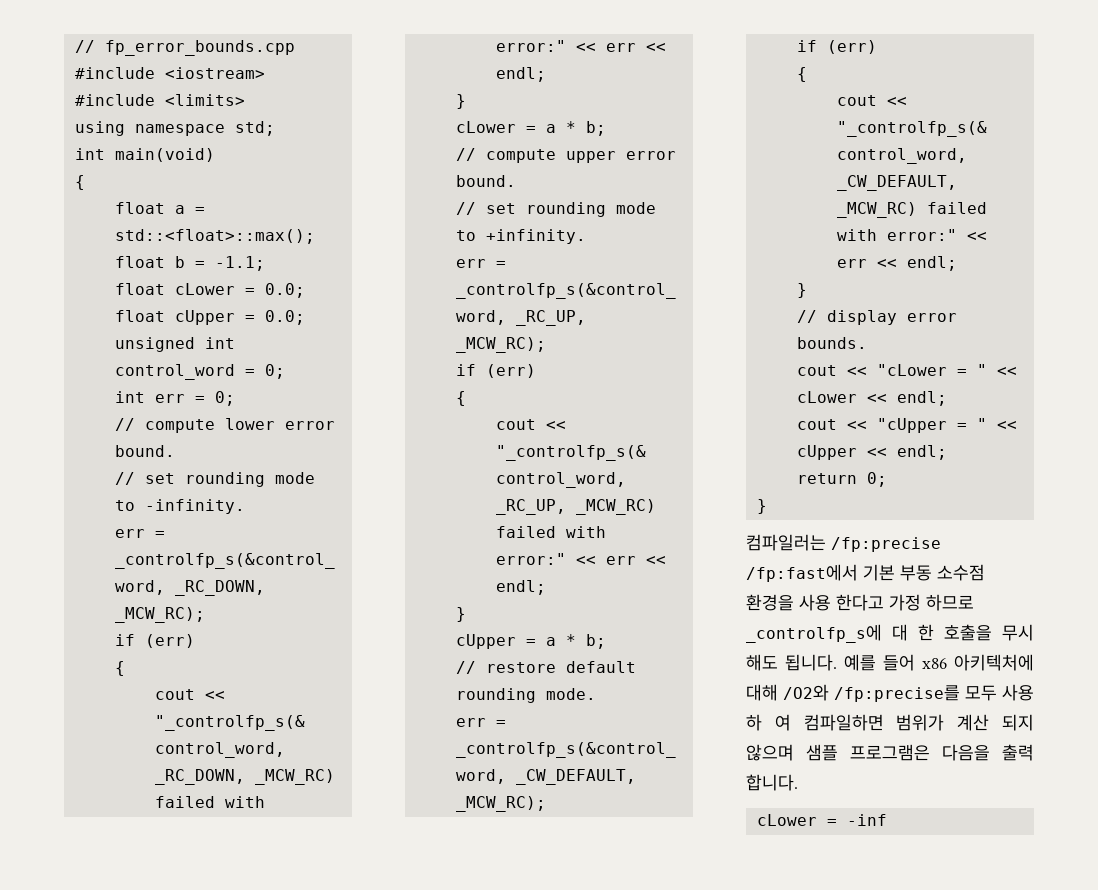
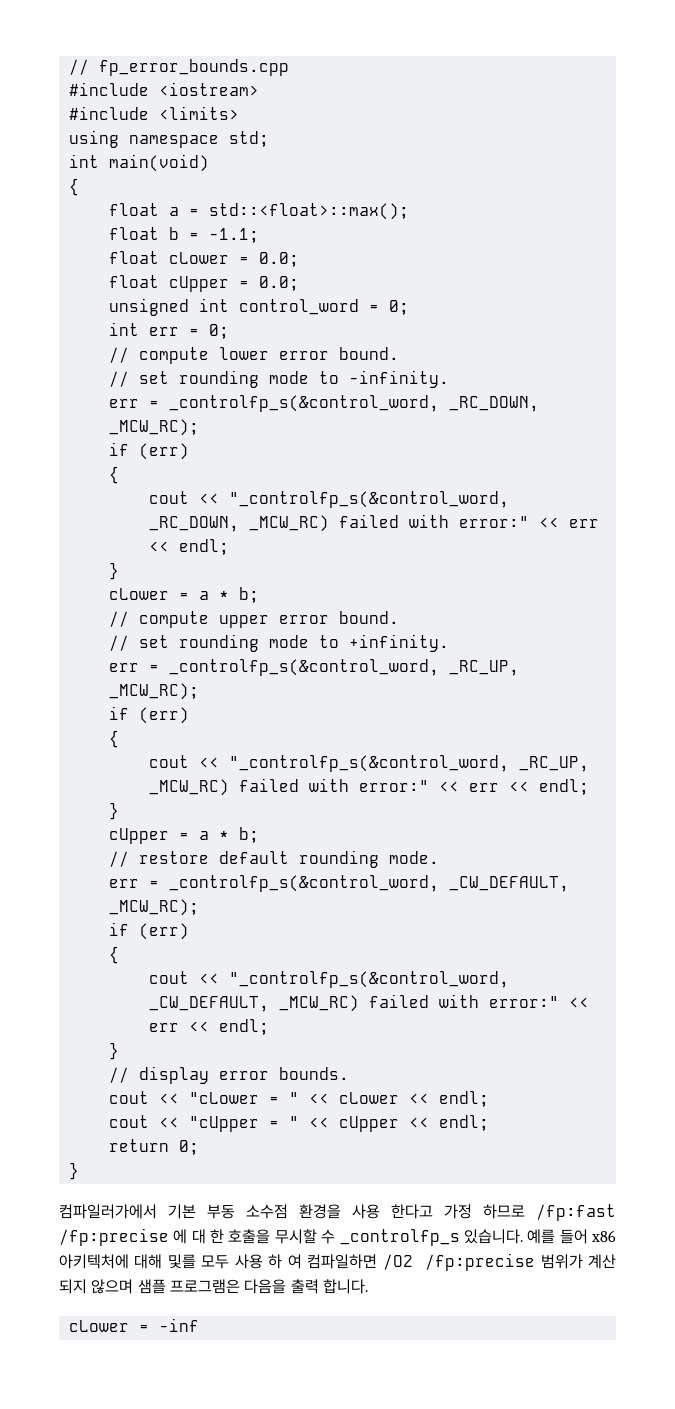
- 컴파일러는 /fp:precise /fp:fast에서 기본 부동 소수점 환경을 사용 한다고 가정 하므로 _controlfp_s에 대 한 호출을 무시 해도 됩니다.
+ 컴파일러가에서 기본 부동 소수점 환경을 사용 한다고 가정 하므로 /fp:fast /fp:precise 에 대 한 호출을 무시할 수 _controlfp_s 있습니다.
- 예를 들어 x86 아키텍처에 대해 /O2와 /fp:precise를 모두 사용 하 여 컴파일하면 범위가 계산 되지 않으며 샘플 프로그램은 다음을 출력 합니다.
+ 예를 들어 x86 아키텍처에 대해 및를 모두 사용 하 여 컴파일하면 /O2 /fp:precise 범위가 계산 되지 않으며 샘플 프로그램은 다음을 출력 합니다.

